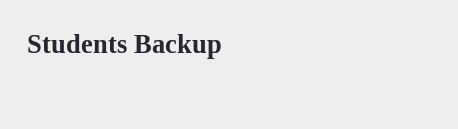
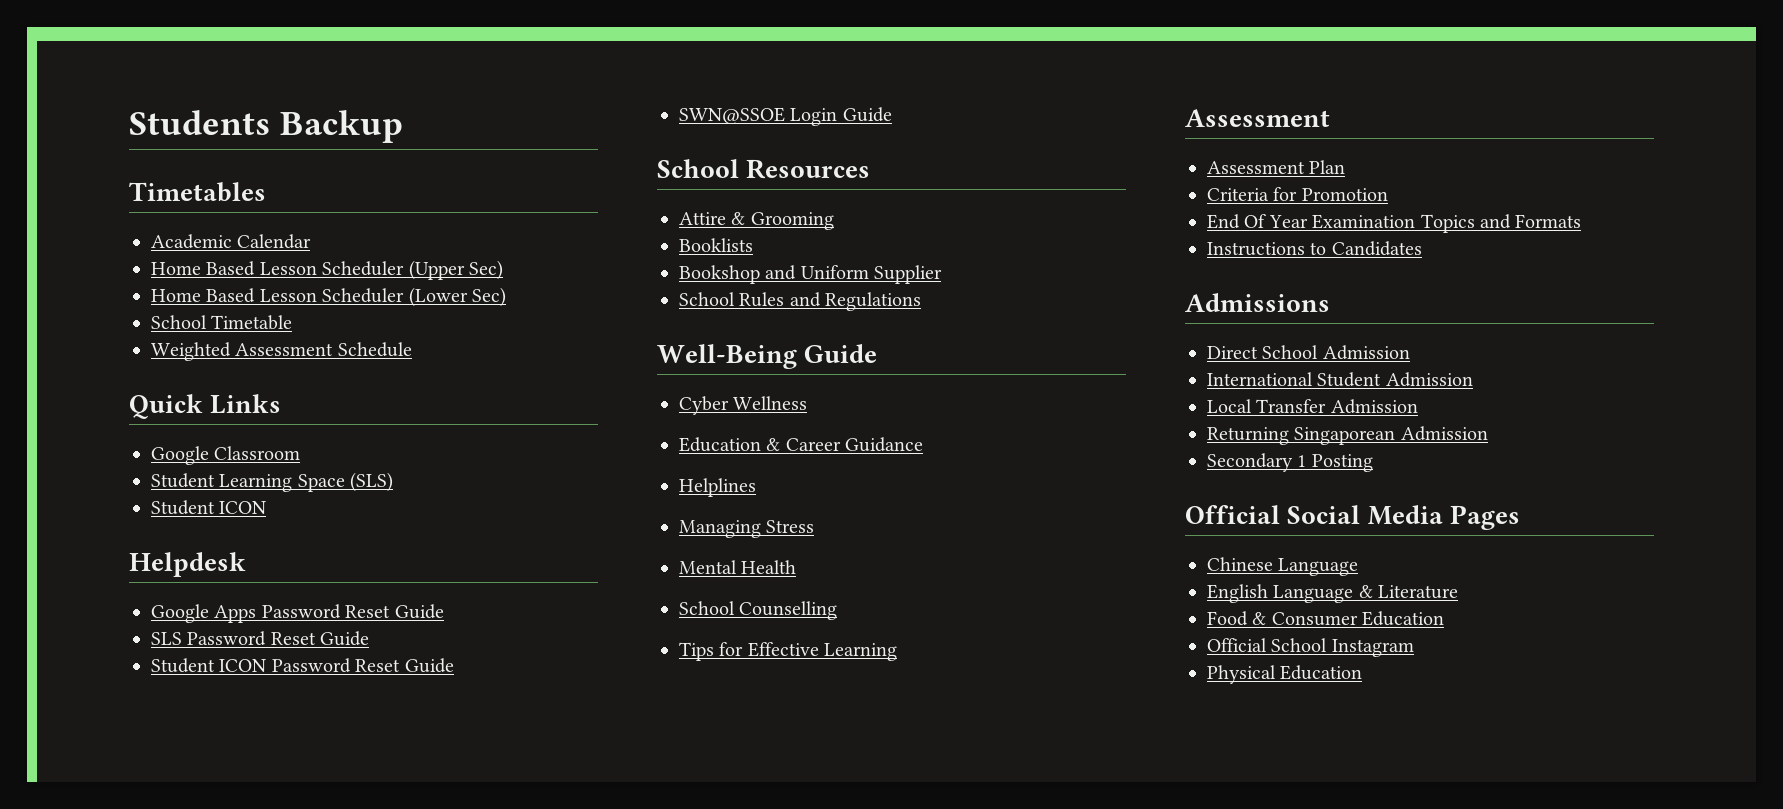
+ Timetables
+ Academic Calendar
+ Home Based Lesson Scheduler (Upper Sec)
+ Home Based Lesson Scheduler (Lower Sec)
+ School Timetable
+ Weighted Assessment Schedule
+ Quick Links
+ Google Classroom
+ Student Learning Space (SLS)
+ Student ICON
+ Helpdesk
+ Google Apps Password Reset Guide
+ SLS Password Reset Guide
+ Student ICON Password Reset Guide
+ SWN@SSOE Login Guide
+ School Resources
+ Attire & Grooming
+ Booklists
+ Bookshop and Uniform Supplier
+ School Rules and Regulations
+ Well-Being Guide
+ Cyber Wellness
+ Education & Career Guidance
+ Helplines
+ Managing Stress
+ Mental Health
+ School Counselling
+ Tips for Effective Learning
+ Assessment
+ Assessment Plan
+ Criteria for Promotion
+ End Of Year Examination Topics and Formats
+ Instructions to Candidates
+ Admissions
+ Direct School Admission
+ International Student Admission
+ Local Transfer Admission
+ Returning Singaporean Admission
+ Secondary 1 Posting
+ Official Social Media Pages
+ Chinese Language
+ English Language & Literature
+ Food & Consumer Education
+ Official School Instagram
+ Physical Education

